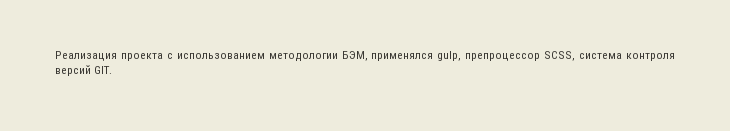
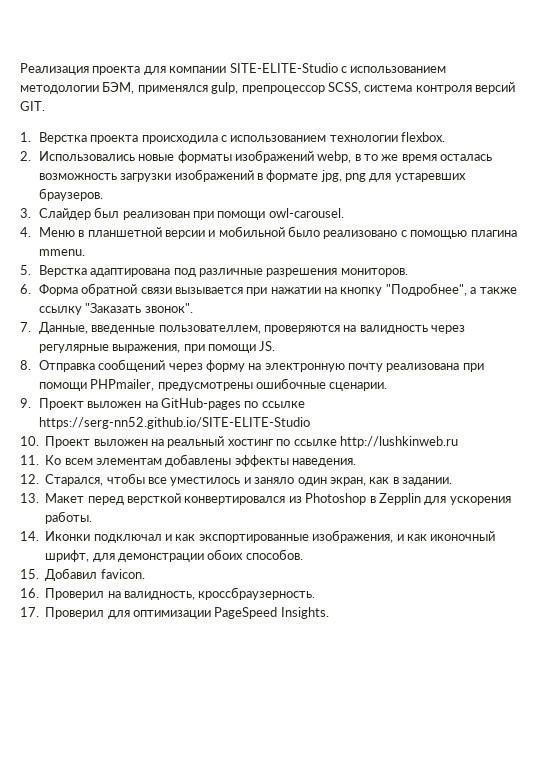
- Реализация проекта с использованием методологии БЭМ, применялся gulp, препроцессор SCSS, система контроля версий GIT.
+ Реализация проекта для компании SITE-ELITE-Studio с использованием методологии БЭМ, применялся gulp, препроцессор SCSS, система контроля версий GIT.
+ 1. Верстка проекта происходила с использованием технологии flexbox.
+ 2. Использовались новые форматы изображений webp, в то же время осталась возможность загрузки изображений в формате jpg, png для устаревших браузеров.
+ 3. Слайдер был реализован при помощи owl-carousel.
+ 4. Меню в планшетной версии и мобильной было реализовано с помощью плагина mmenu.
+ 5. Верстка адаптирована под различные разрешения мониторов.
+ 6. Форма обратной связи вызывается при нажатии на кнопку "Подробнее", а также ссылку "Заказать звонок".
+ 7. Данные, введенные пользователлем, проверяются на валидность через регулярные выражения, при помощи JS.
+ 8. Отправка сообщений через форму на электронную почту реализована при помощи PHPmailer, предусмотрены ошибочные сценарии.
+ 9. Проект выложен на GitHub-pages по ссылке https://serg-nn52.github.io/SITE-ELITE-Studio
+ 10. Проект выложен на реальный хостинг по ссылке http://lushkinweb.ru
+ 11. Ко всем элементам добавлены эффекты наведения.
+ 12. Старался, чтобы все уместилось и заняло один экран, как в задании.
+ 13. Макет перед версткой конвертировался из Photoshop в Zepplin для ускорения работы.
+ 14. Иконки подключал и как экспортированные изображения, и как иконочный шрифт, для демонстрации обоих способов.
+ 15. Добавил favicon.
+ 16. Проверил на валидность, кроссбраузерность.
+ 17. Проверил для оптимизации PageSpeed Insights.

